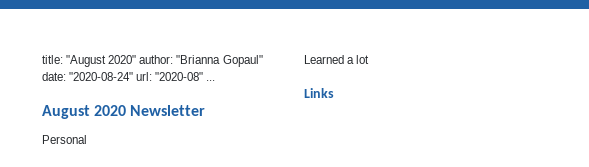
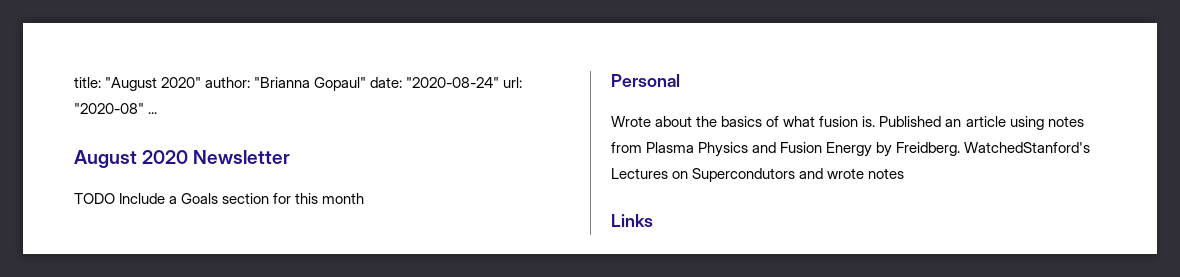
+ TODO Include a Goals section for this month
  Personal
- Learned a lot
+ Wrote about the basics of what fusion is. Published an article using notes from Plasma Physics and Fusion Energy by Freidberg. WatchedStanford's Lectures on Supercondutors and wrote notes

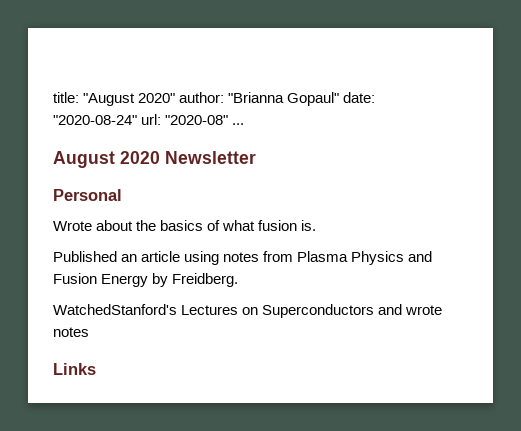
- TODO Include a Goals section for this month
- Wrote about the basics of what fusion is. Published an article using notes from Plasma Physics and Fusion Energy by Freidberg. WatchedStanford's Lectures on Supercondutors and wrote notes
+ Wrote about the basics of what fusion is.
+ Published an article using notes from Plasma Physics and Fusion Energy by Freidberg.
+ WatchedStanford's Lectures on Superconductors and wrote notes

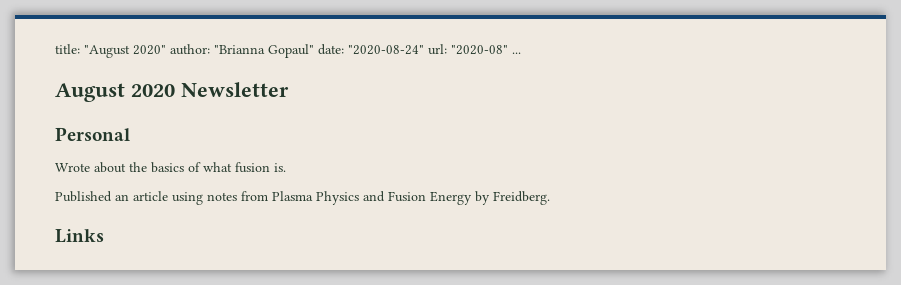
- WatchedStanford's Lectures on Superconductors and wrote notes

